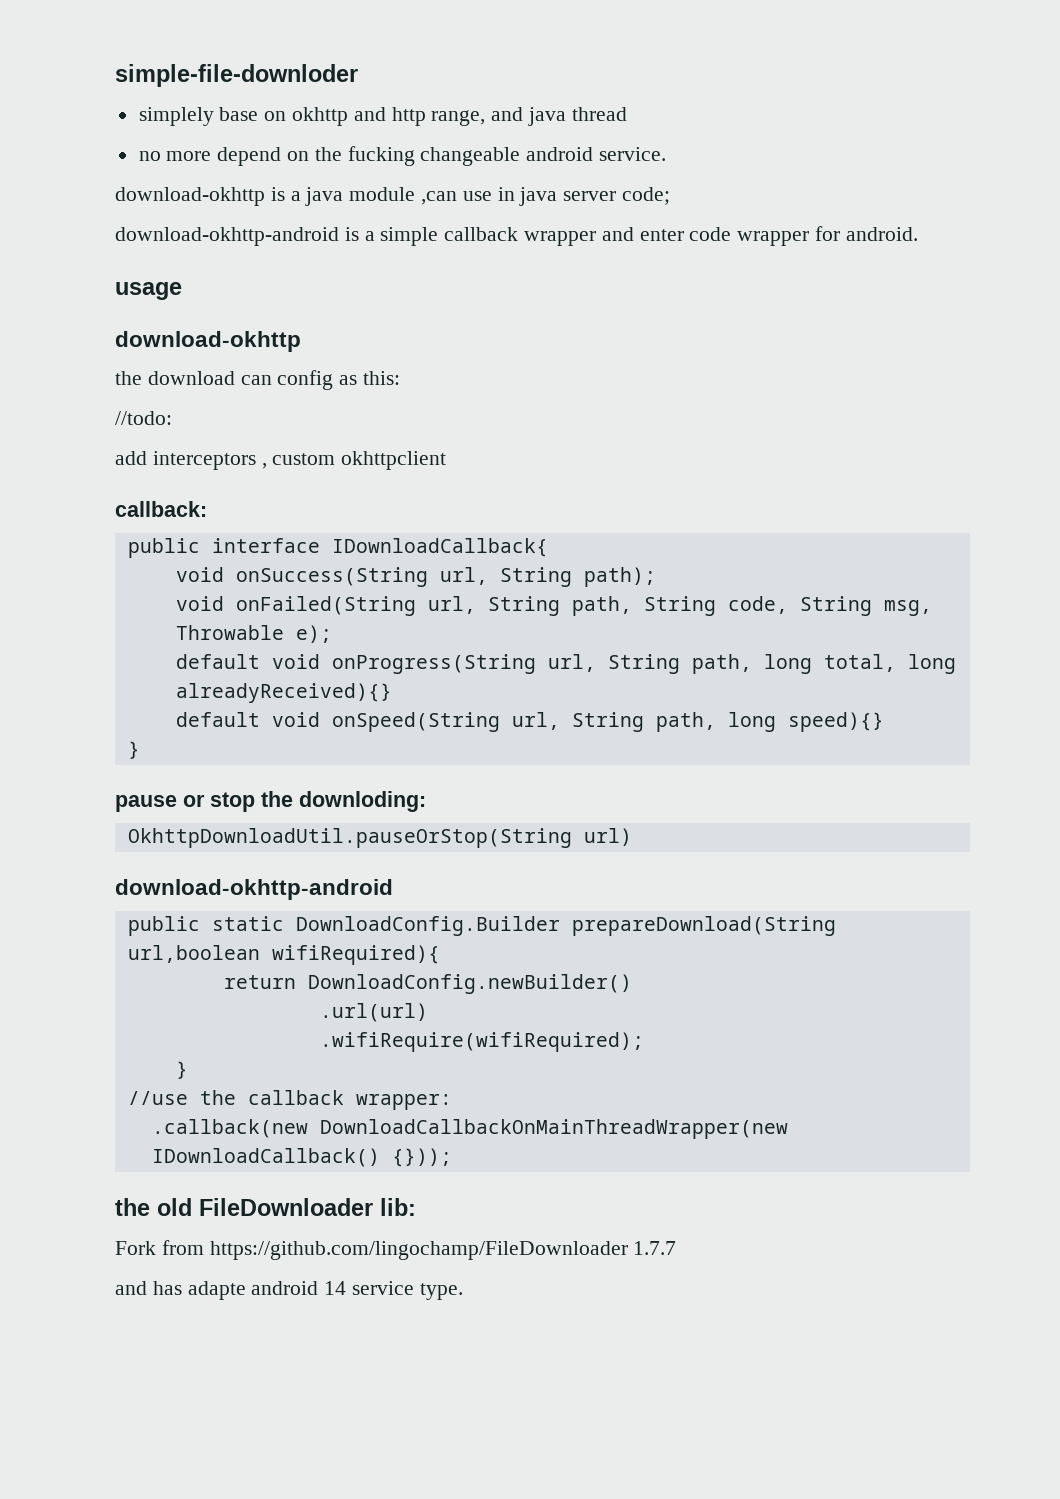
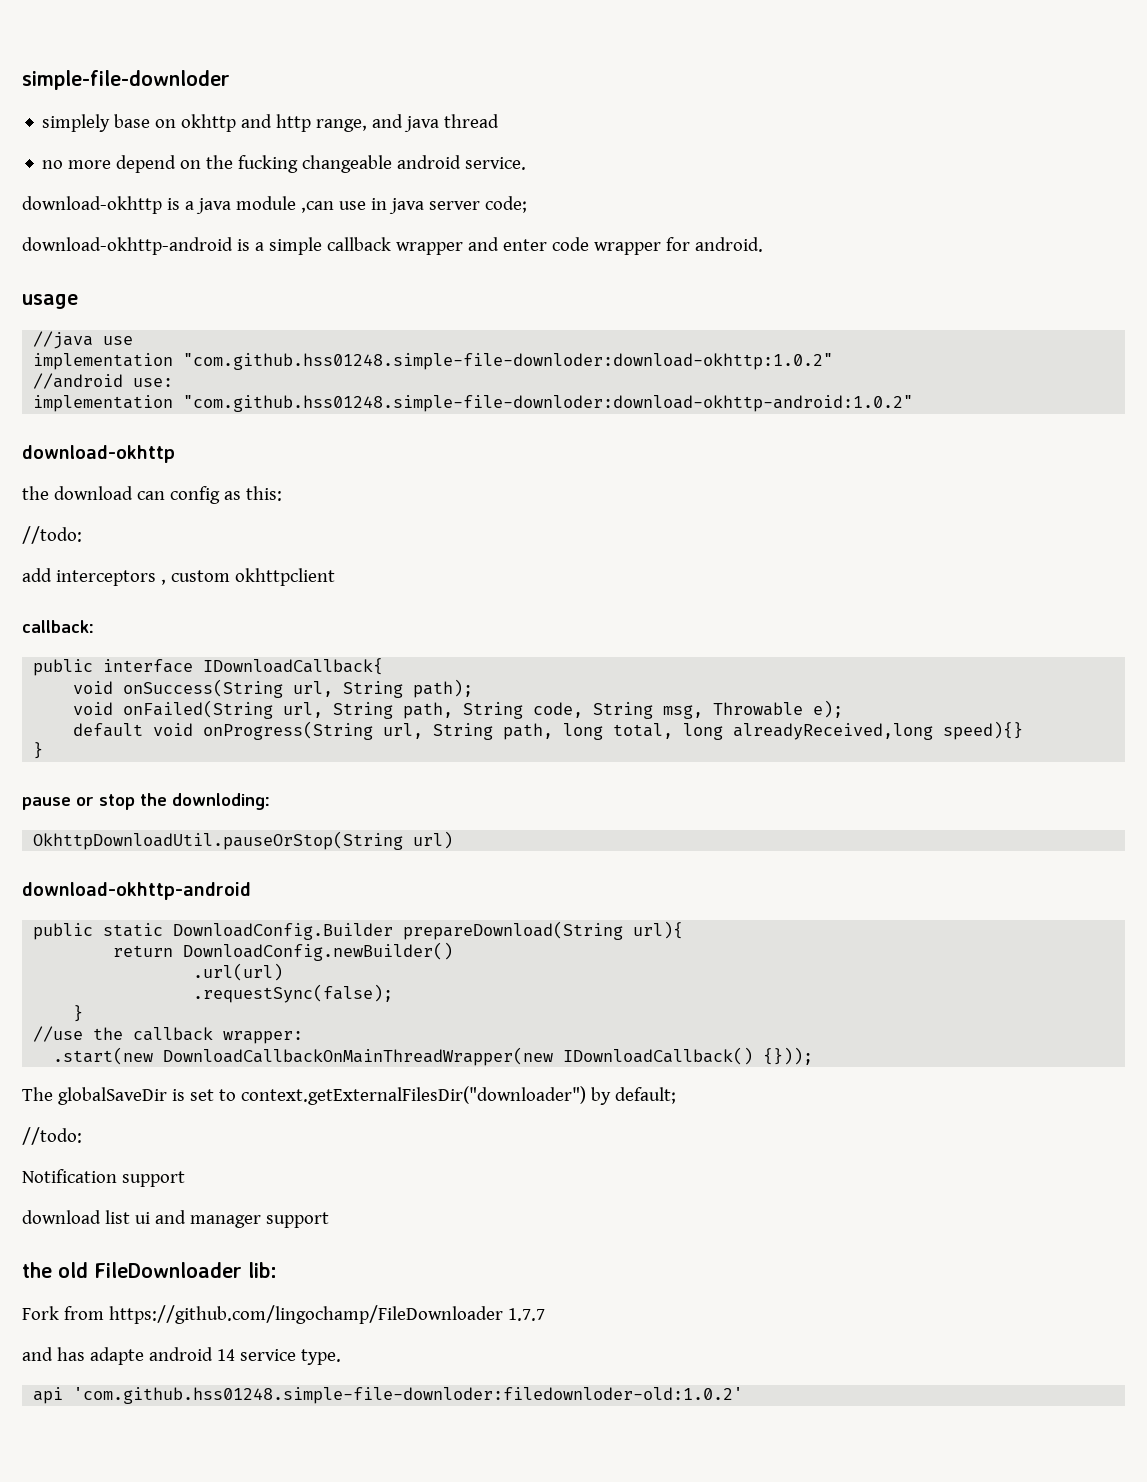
+ //java use
+ implementation "com.github.hss01248.simple-file-downloder:download-okhttp:1.0.2"
+ //android use:
+ implementation "com.github.hss01248.simple-file-downloder:download-okhttp-android:1.0.2"
- default void onProgress(String url, String path, long total, long alreadyReceived){}
- default void onSpeed(String url, String path, long speed){}
+ default void onProgress(String url, String path, long total, long alreadyReceived,long speed){}
- public static DownloadConfig.Builder prepareDownload(String url,boolean wifiRequired){
+ public static DownloadConfig.Builder prepareDownload(String url){
- .wifiRequire(wifiRequired);
+ .requestSync(false);
- .callback(new DownloadCallbackOnMainThreadWrapper(new IDownloadCallback() {}));
+ .start(new DownloadCallbackOnMainThreadWrapper(new IDownloadCallback() {}));
+ The globalSaveDir is set to context.getExternalFilesDir("downloader") by default;
+ //todo:
+ Notification support
+ download list ui and manager support
+ api 'com.github.hss01248.simple-file-downloder:filedownloder-old:1.0.2'

